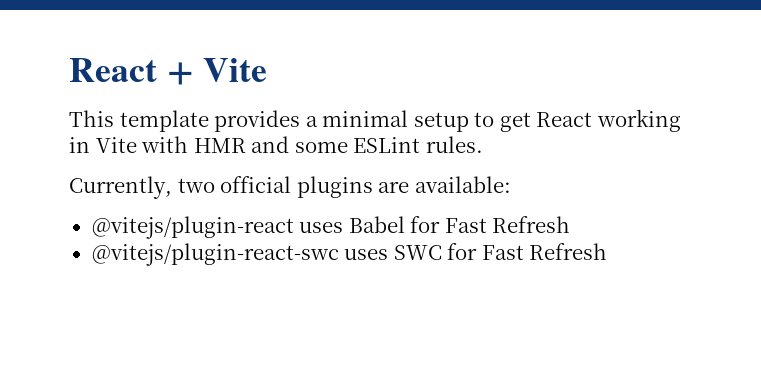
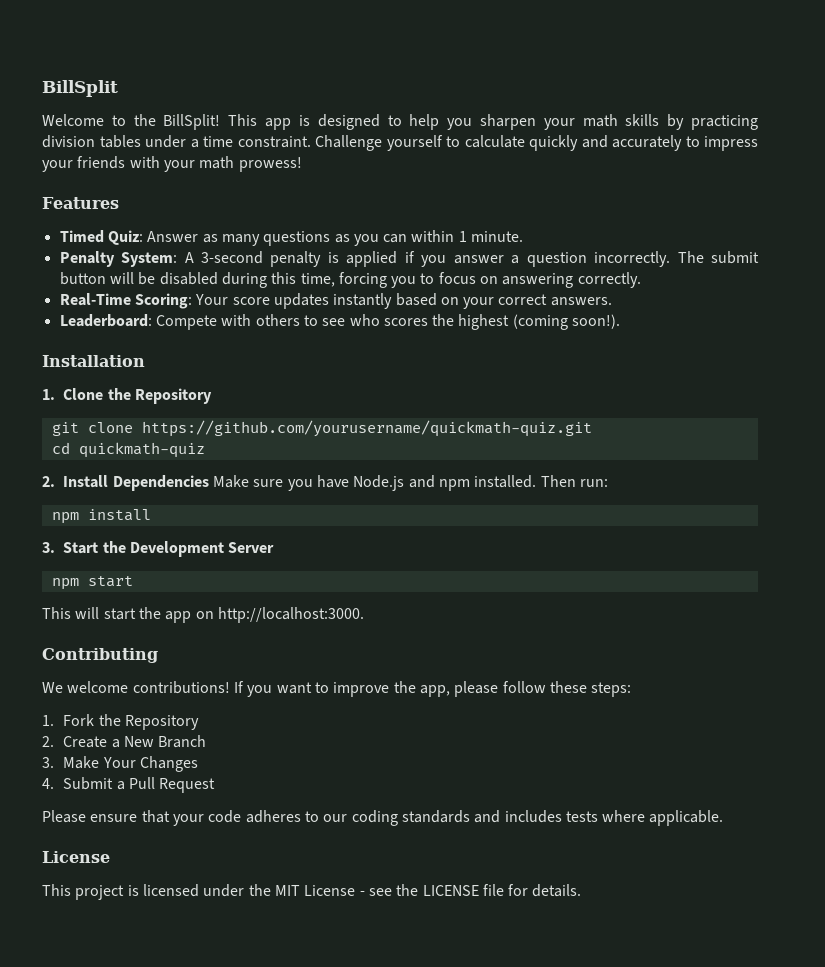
- React + Vite
- This template provides a minimal setup to get React working in Vite with HMR and some ESLint rules.
- Currently, two official plugins are available:
- @vitejs/plugin-react uses Babel for Fast Refresh
- @vitejs/plugin-react-swc uses SWC for Fast Refresh
+ BillSplit
+ Welcome to the BillSplit! This app is designed to help you sharpen your math skills by practicing division tables under a time constraint. Challenge yourself to calculate quickly and accurately to impress your friends with your math prowess!
+ Features
+ Timed Quiz: Answer as many questions as you can within 1 minute.
+ Penalty System: A 3-second penalty is applied if you answer a question incorrectly. The submit button will be disabled during this time, forcing you to focus on answering correctly.
+ Real-Time Scoring: Your score updates instantly based on your correct answers.
+ Leaderboard: Compete with others to see who scores the highest (coming soon!).
+ Installation
+ 1. Clone the Repository
+ git clone https://github.com/yourusername/quickmath-quiz.git
+ cd quickmath-quiz
+ 2. Install Dependencies Make sure you have Node.js and npm installed. Then run:
+ npm install
+ 3. Start the Development Server
+ npm start
+ This will start the app on http://localhost:3000.
+ Contributing
+ We welcome contributions! If you want to improve the app, please follow these steps:
+ 1. Fork the Repository
+ 2. Create a New Branch
+ 3. Make Your Changes
+ 4. Submit a Pull Request
+ Please ensure that your code adheres to our coding standards and includes tests where applicable.
+ License
+ This project is licensed under the MIT License - see the LICENSE file for details.

